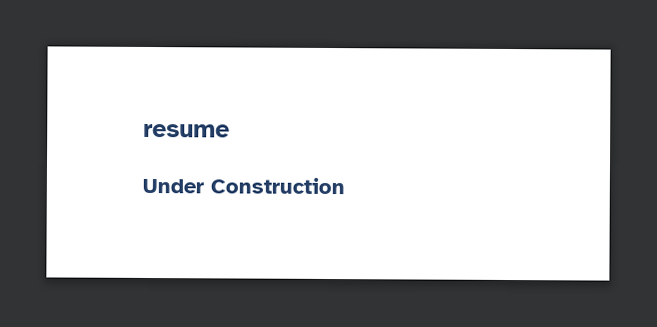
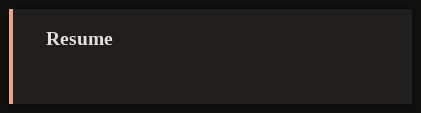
- resume
- Under Construction
+ Resume

